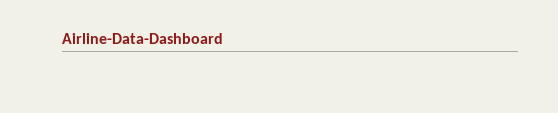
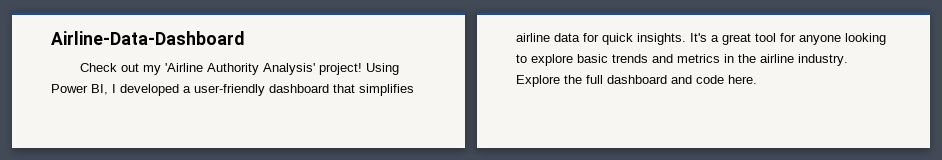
+ Check out my 'Airline Authority Analysis' project! Using Power BI, I developed a user-friendly dashboard that simplifies airline data for quick insights. It's a great tool for anyone looking to explore basic trends and metrics in the airline industry. Explore the full dashboard and code here.

